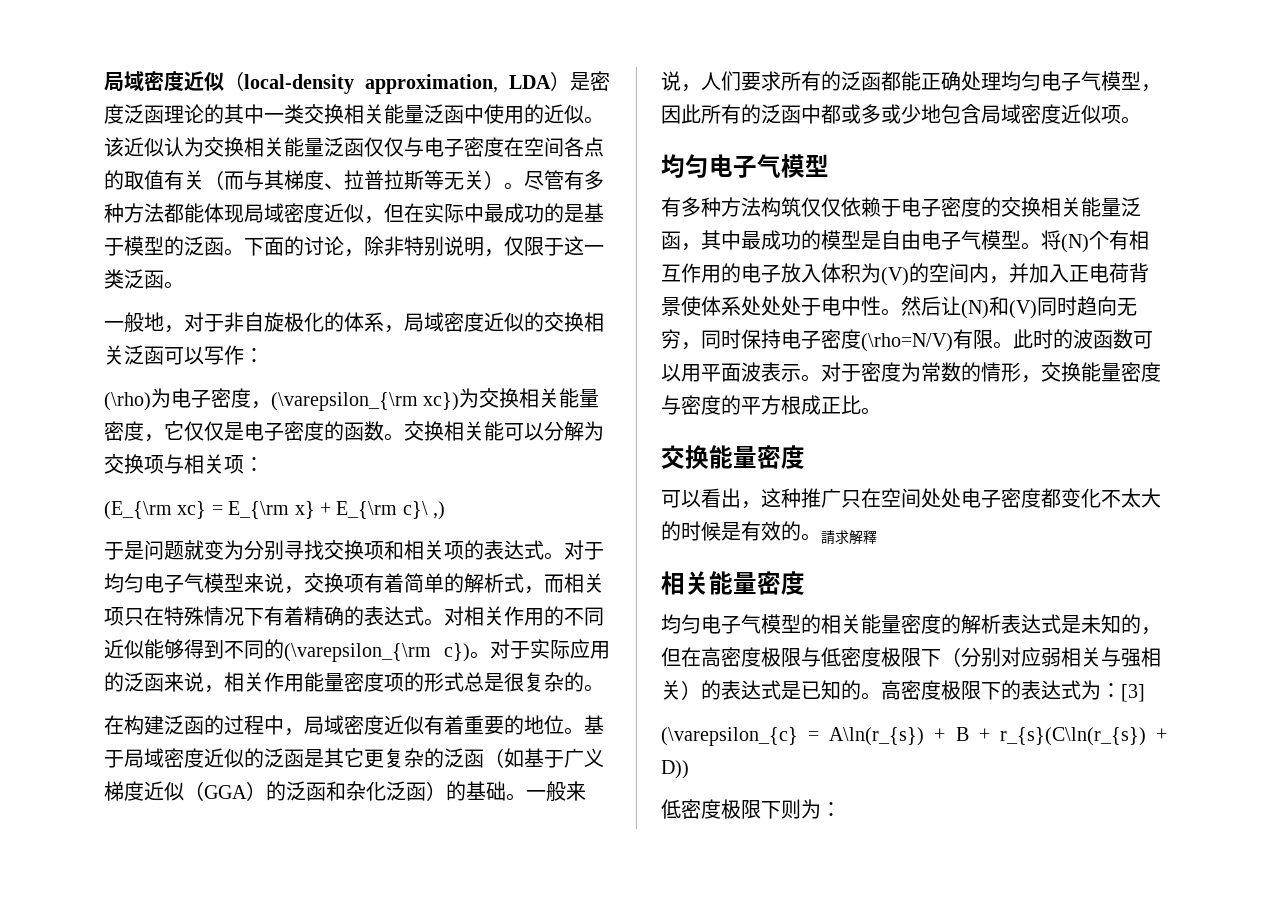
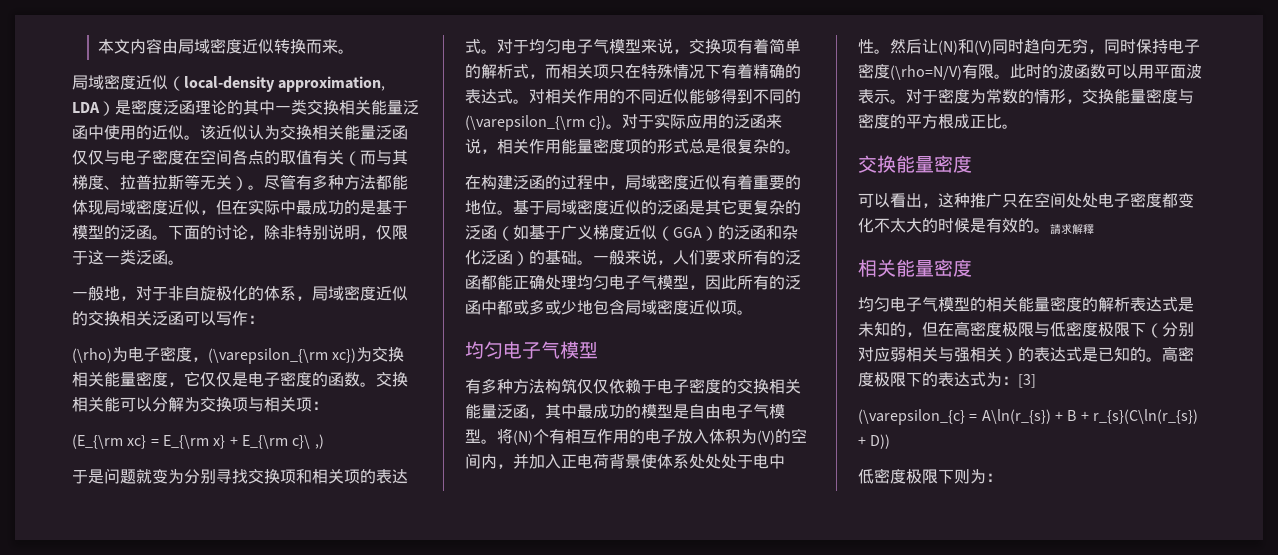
+ 本文内容由局域密度近似转换而来。

